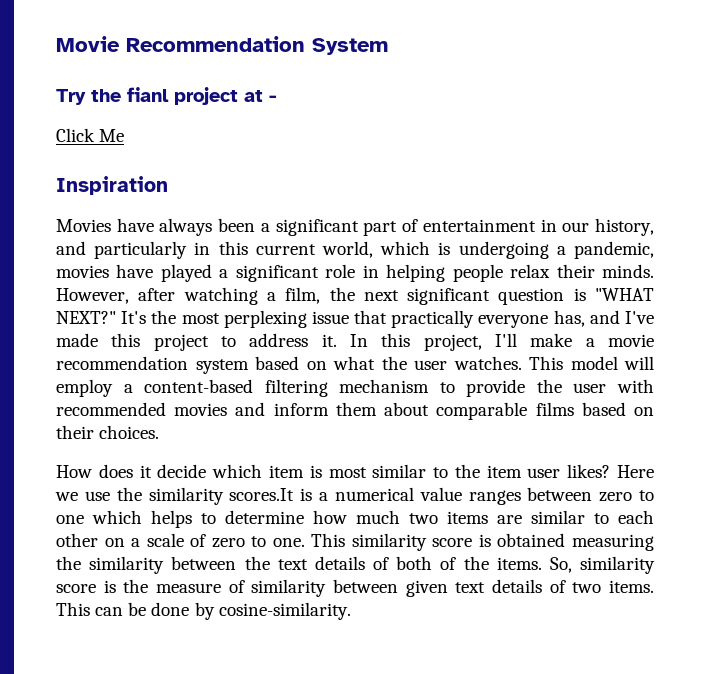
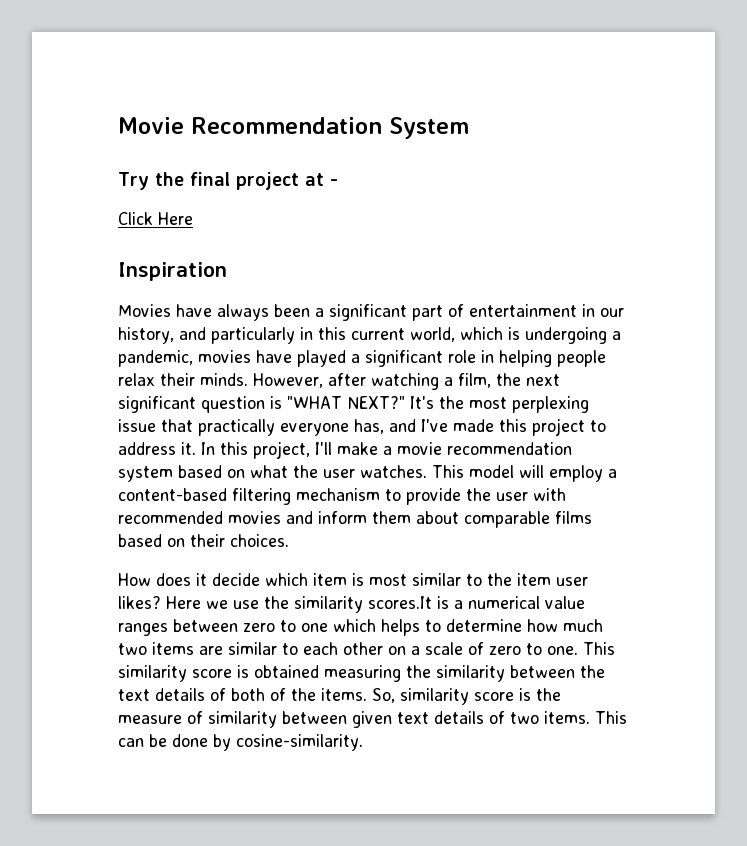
- Try the fianl project at -
+ Try the final project at -
- Click Me
+ Click Here

